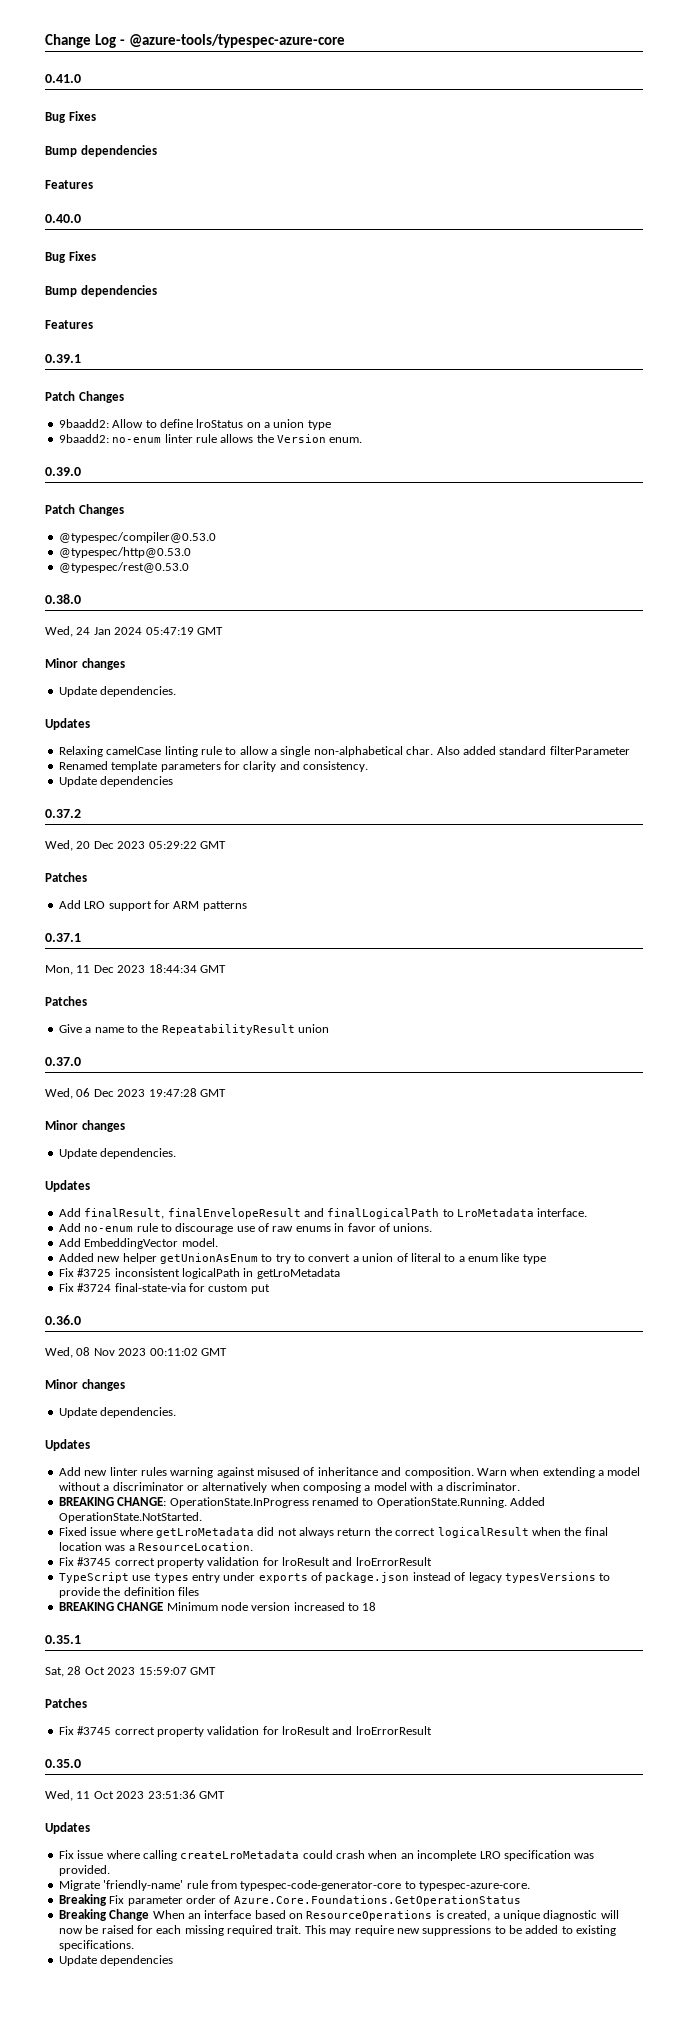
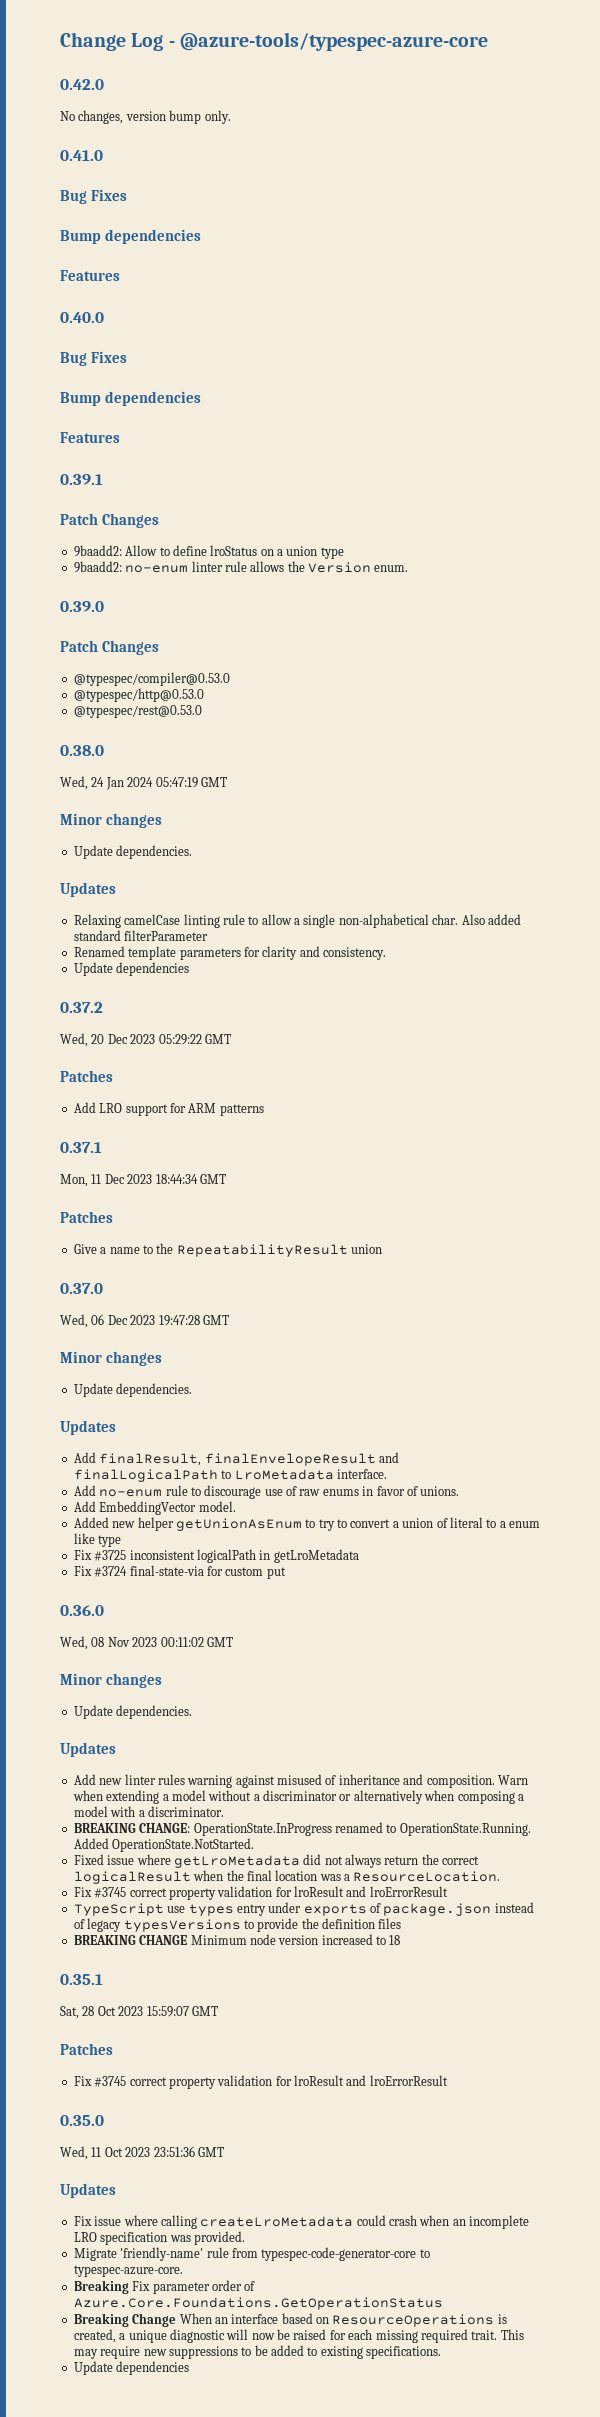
+ 0.42.0
+ No changes, version bump only.

